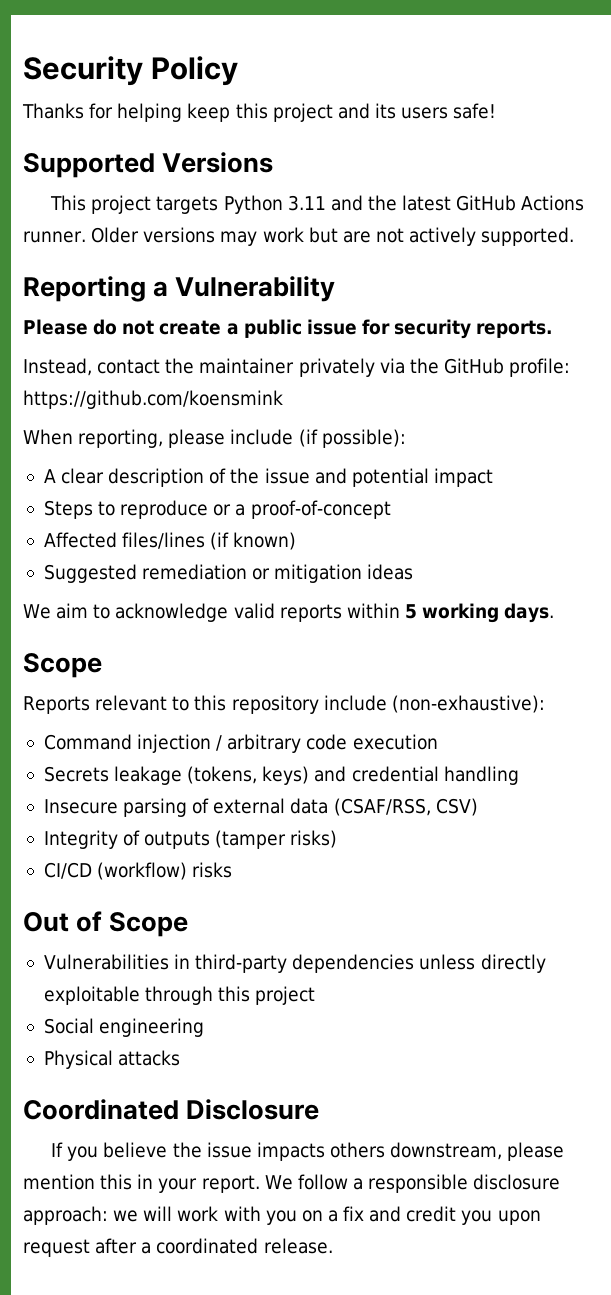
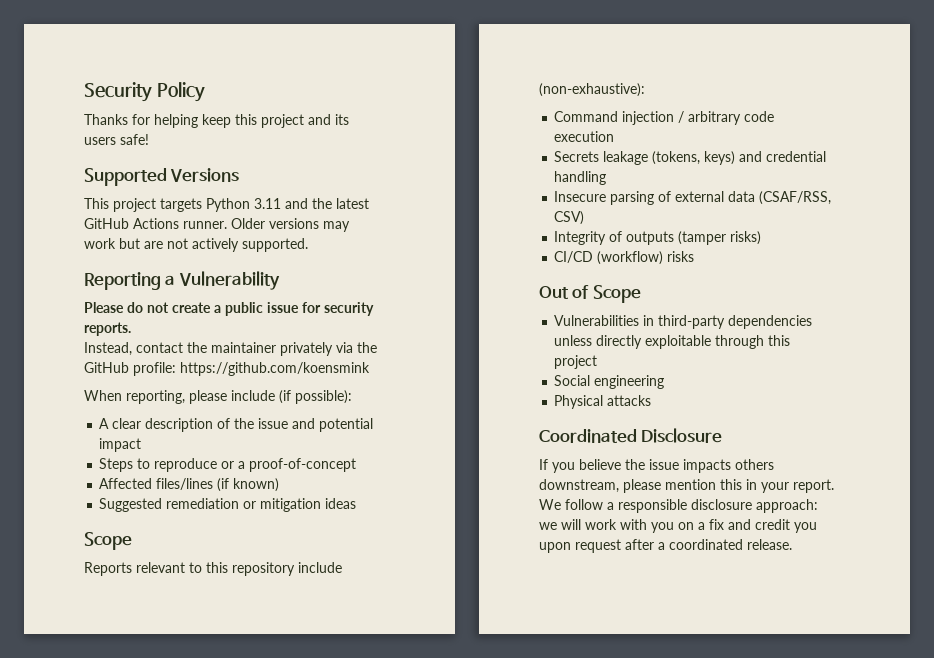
- We aim to acknowledge valid reports within 5 working days.

